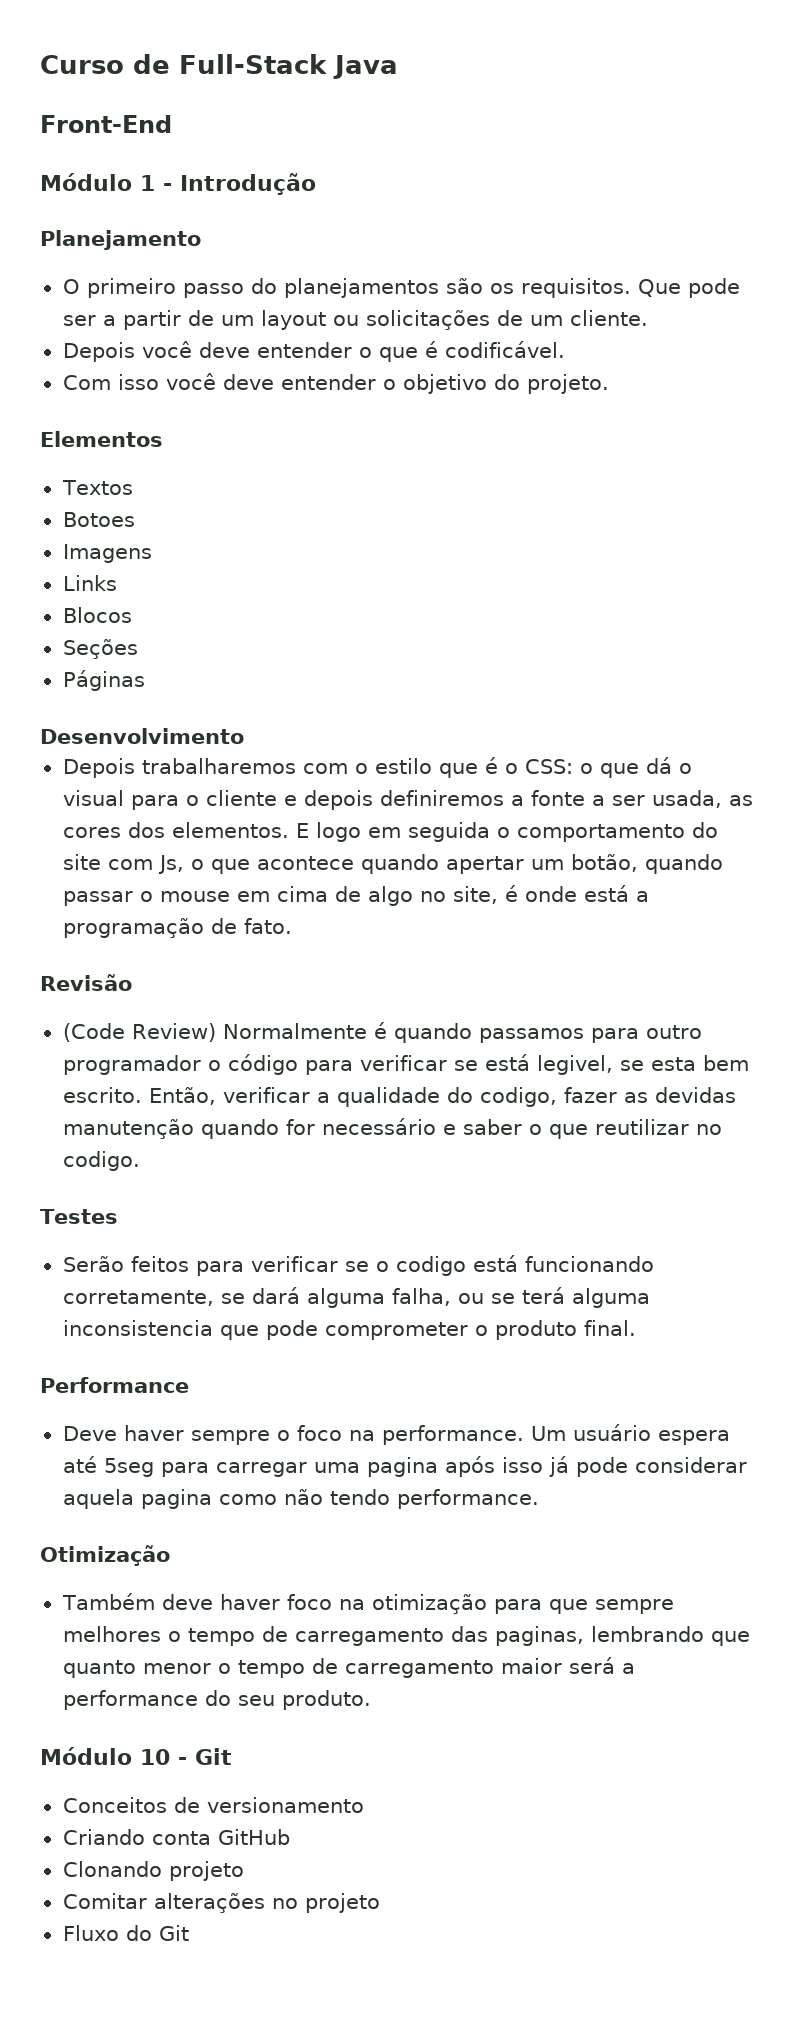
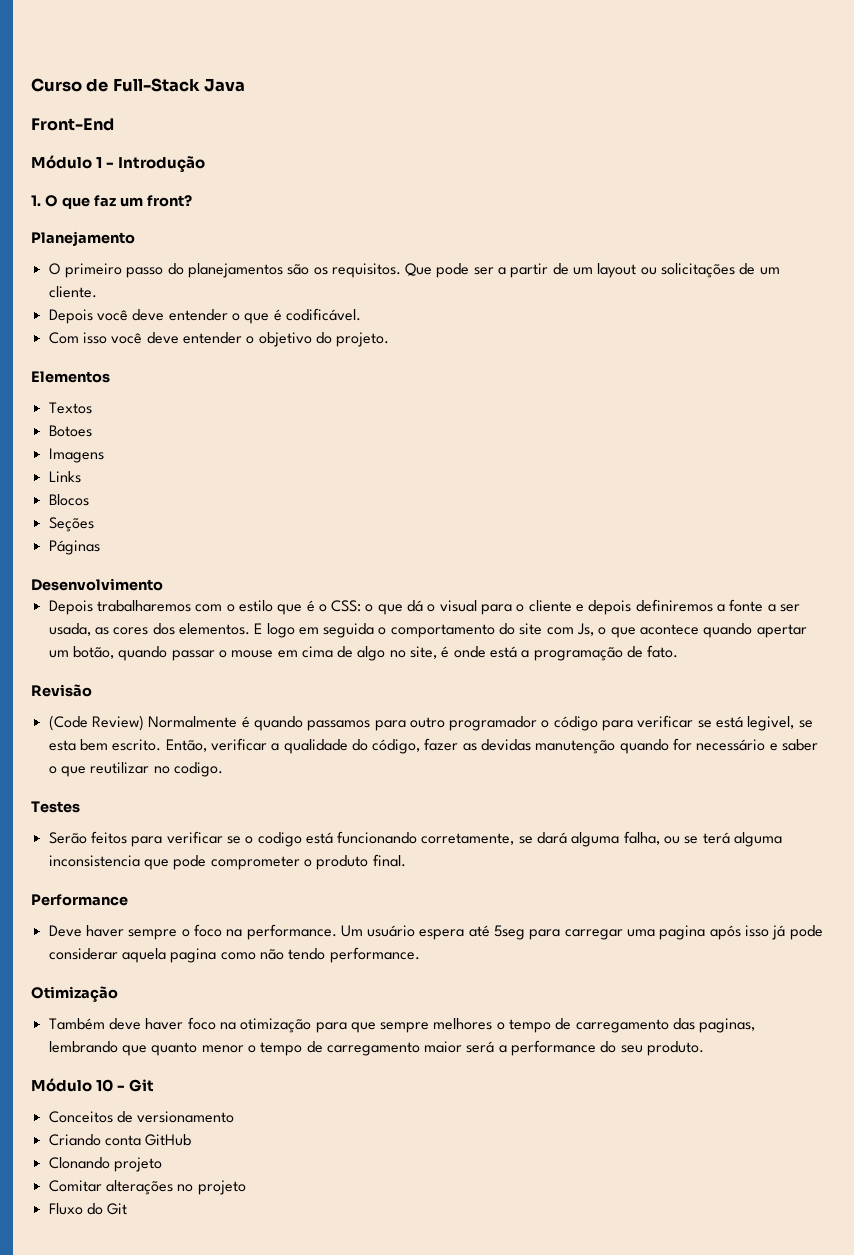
+ 1. O que faz um front?
- Então, verificar a qualidade do codigo, fazer as devidas manutenção quando for necessário e saber o que reutilizar no codigo.
+ Então, verificar a qualidade do código, fazer as devidas manutenção quando for necessário e saber o que reutilizar no codigo.

